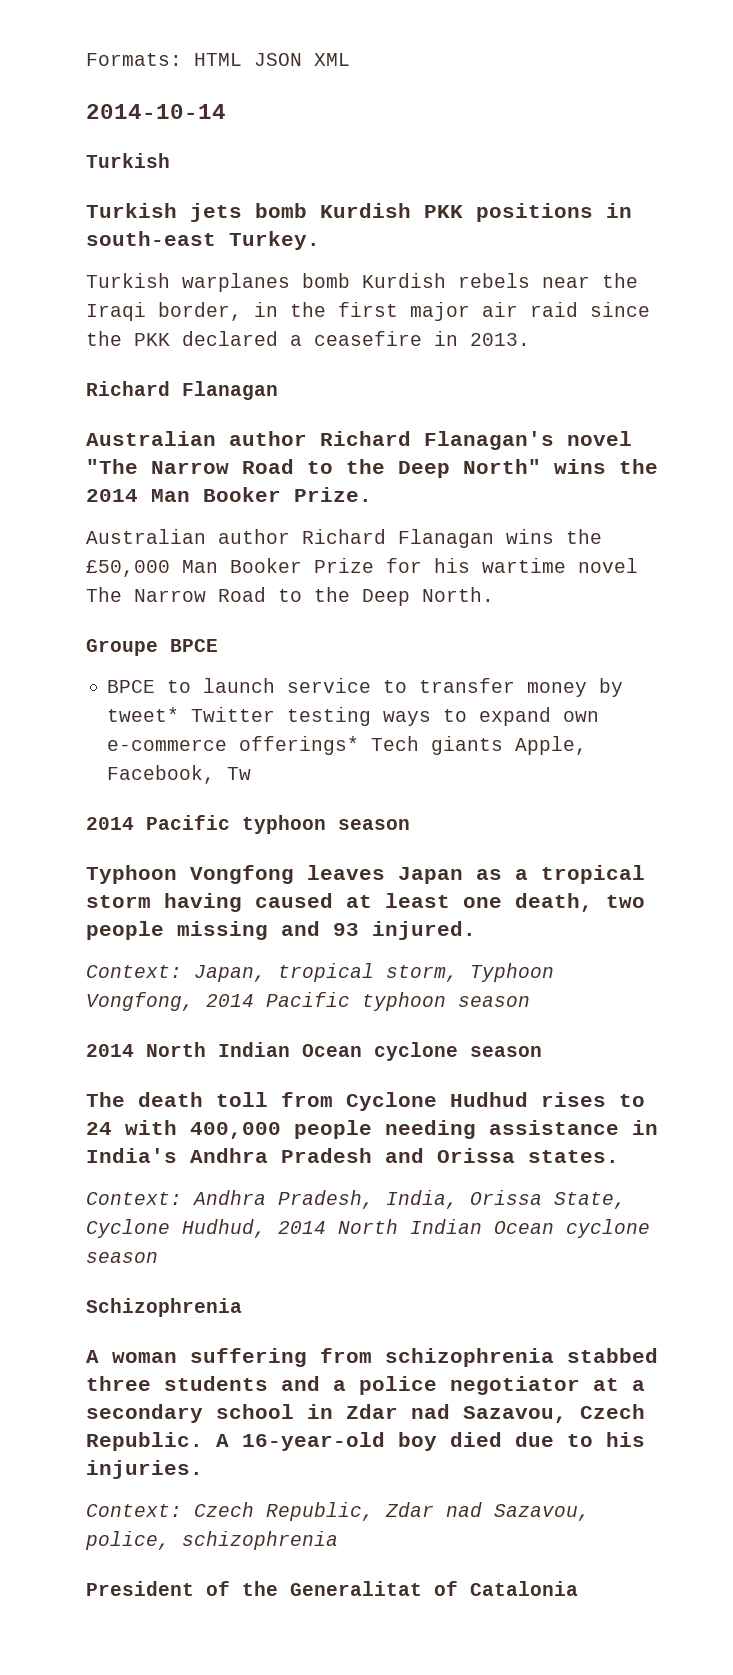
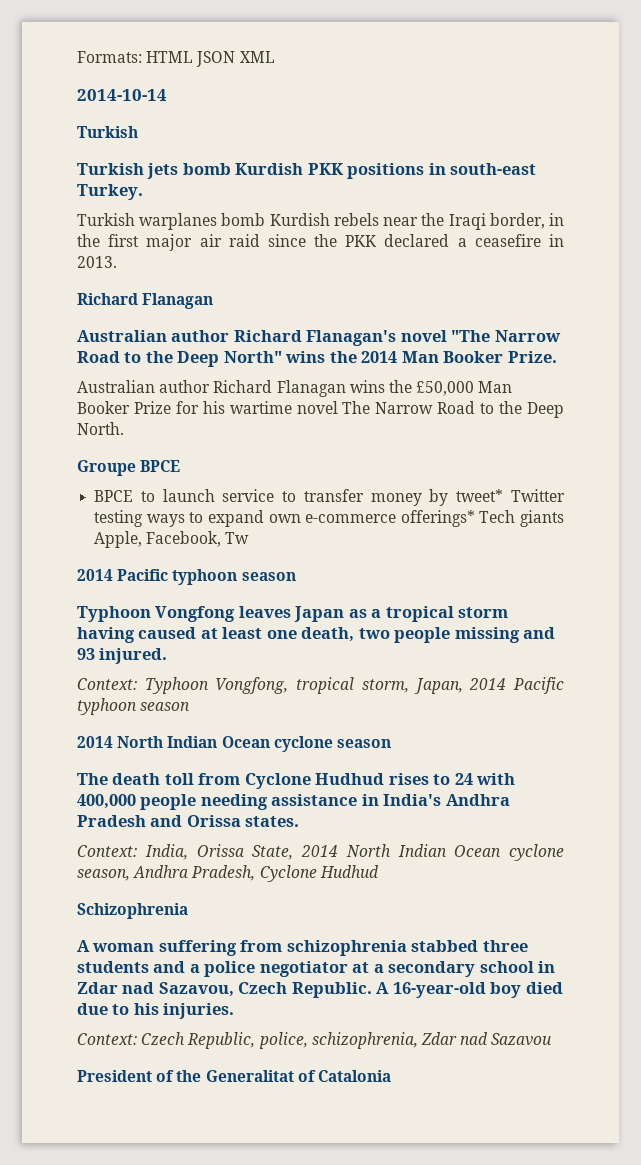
- Context: Japan, tropical storm, Typhoon Vongfong, 2014 Pacific typhoon season
+ Context: Typhoon Vongfong, tropical storm, Japan, 2014 Pacific typhoon season
- Context: Andhra Pradesh, India, Orissa State, Cyclone Hudhud, 2014 North Indian Ocean cyclone season
+ Context: India, Orissa State, 2014 North Indian Ocean cyclone season, Andhra Pradesh, Cyclone Hudhud
- Context: Czech Republic, Zdar nad Sazavou, police, schizophrenia
+ Context: Czech Republic, police, schizophrenia, Zdar nad Sazavou

